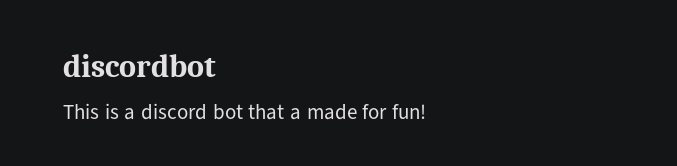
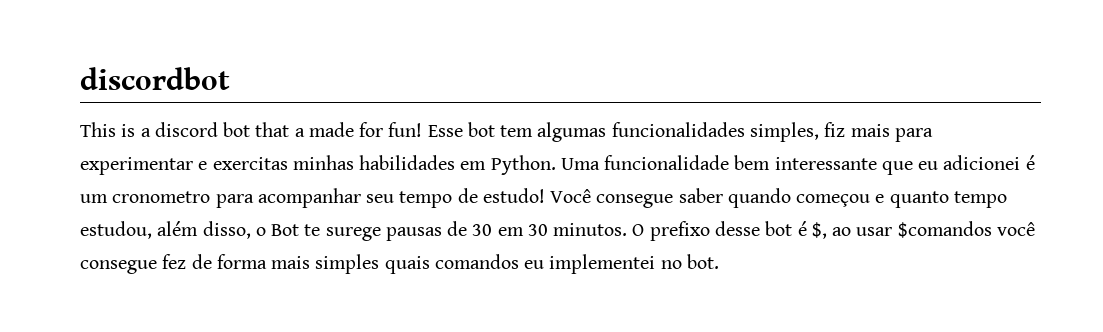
+ Esse bot tem algumas funcionalidades simples, fiz mais para experimentar e exercitas minhas habilidades em Python. Uma funcionalidade bem interessante que eu adicionei é um cronometro para acompanhar seu tempo de estudo! Você consegue saber quando começou e quanto tempo estudou, além disso, o Bot te surege pausas de 30 em 30 minutos. O prefixo desse bot é $, ao usar $comandos você consegue fez de forma mais simples quais comandos eu implementei no bot.

